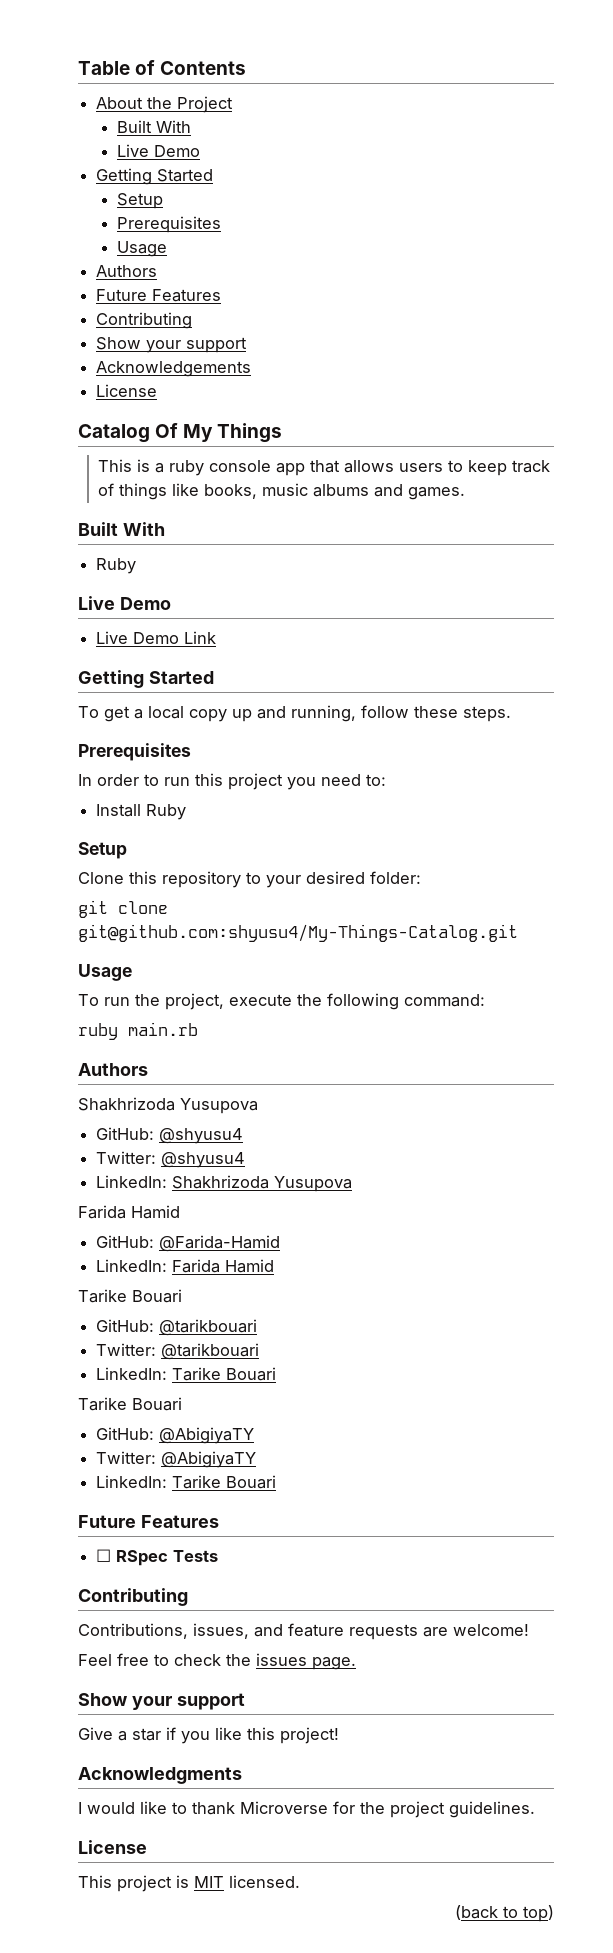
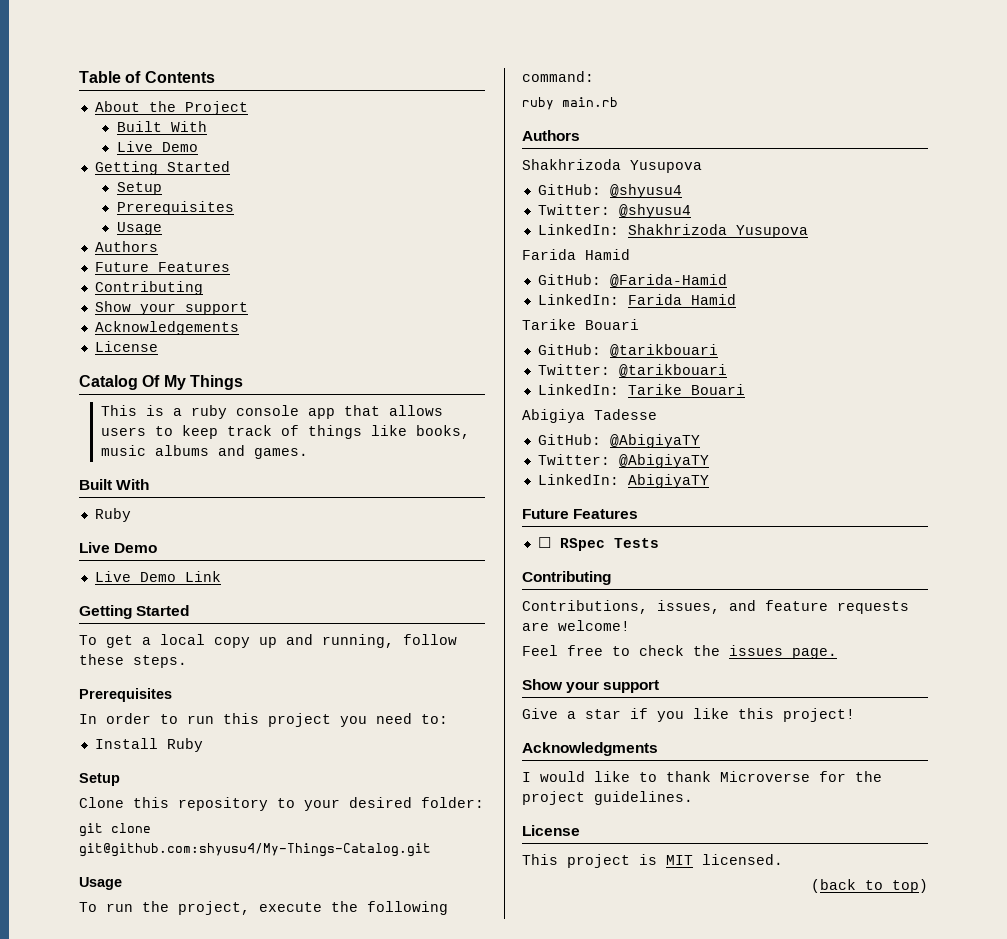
  Twitter: @tarikbouari
  LinkedIn: Tarike Bouari
- Tarike Bouari
+ Abigiya Tadesse
  Twitter: @AbigiyaTY
- LinkedIn: Tarike Bouari
+ LinkedIn: AbigiyaTY

